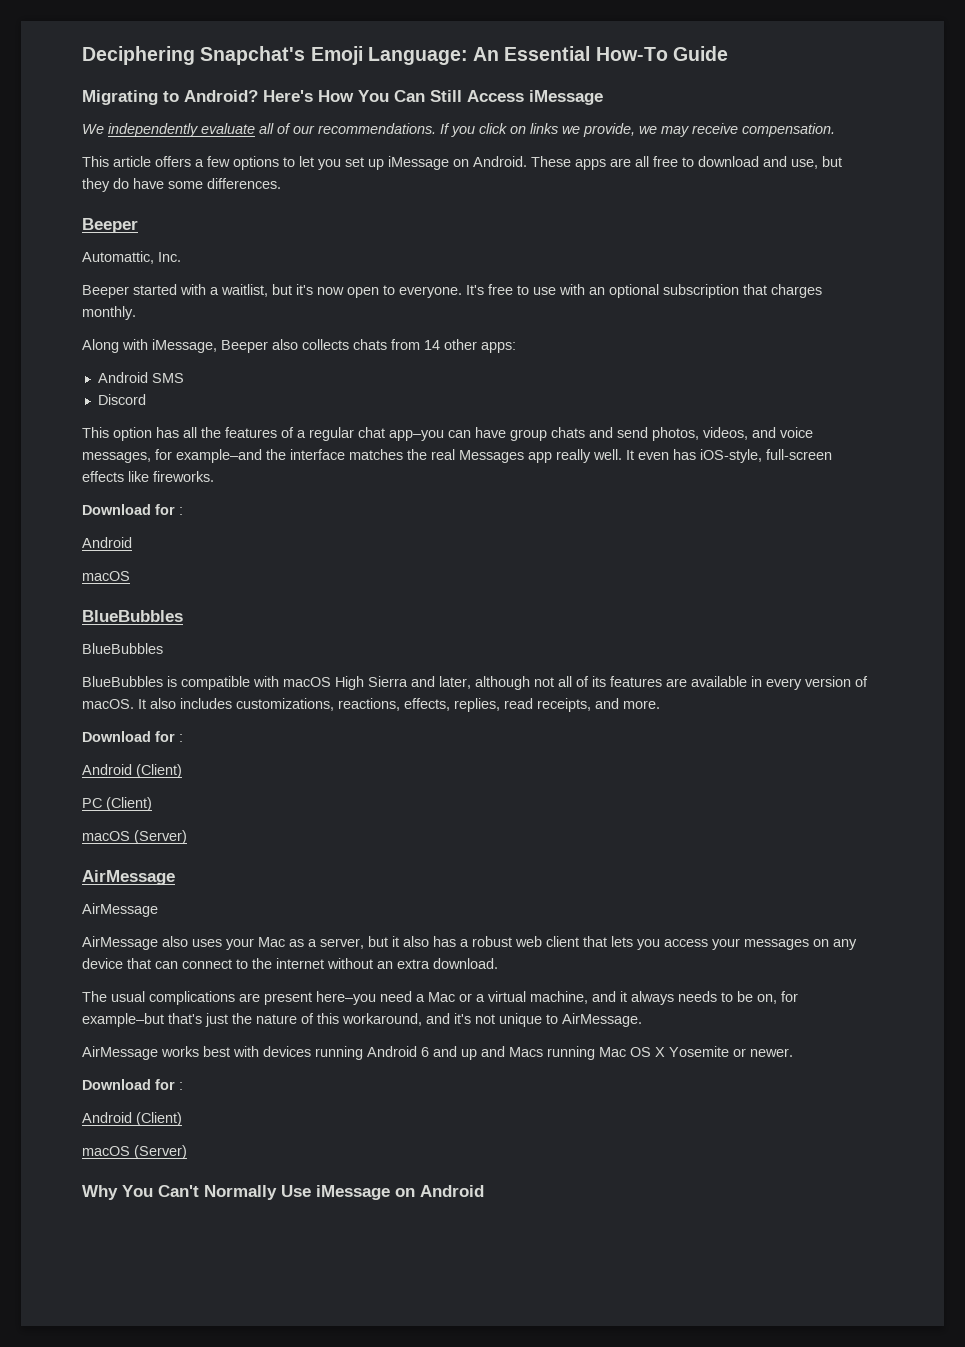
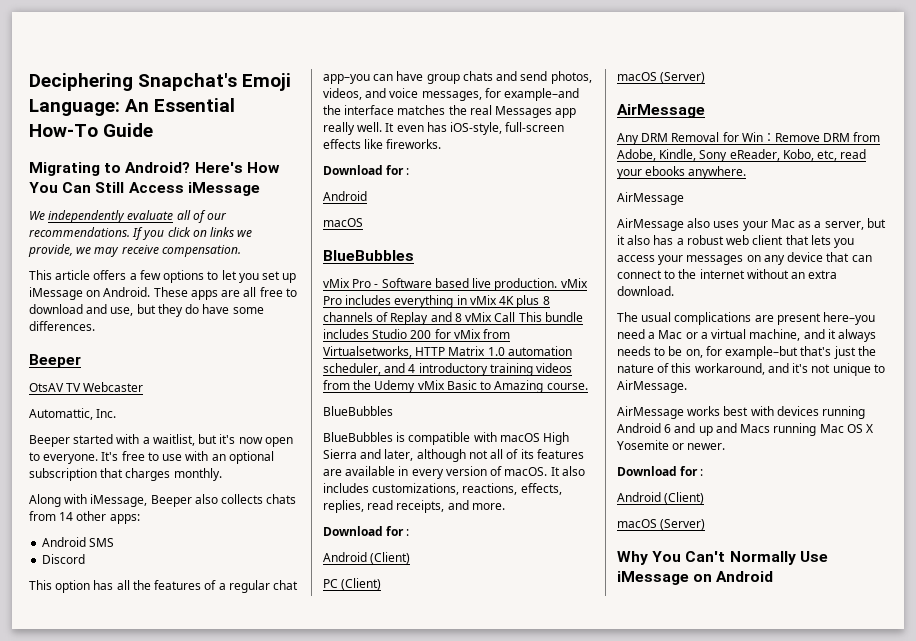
+ OtsAV TV Webcaster
+ vMix Pro - Software based live production. vMix Pro includes everything in vMix 4K plus 8 channels of Replay and 8 vMix Call This bundle includes Studio 200 for vMix from Virtualsetworks, HTTP Matrix 1.0 automation scheduler, and 4 introductory training videos from the Udemy vMix Basic to Amazing course.
+ Any DRM Removal for Win：Remove DRM from Adobe, Kindle, Sony eReader, Kobo, etc, read your ebooks anywhere.

